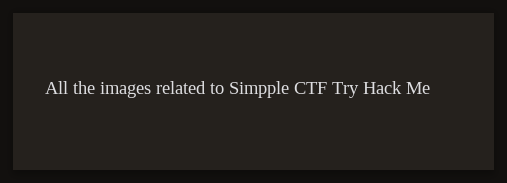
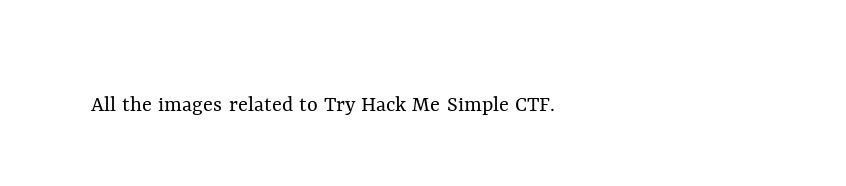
- All the images related to Simpple CTF Try Hack Me
+ All the images related to Try Hack Me Simple CTF.

